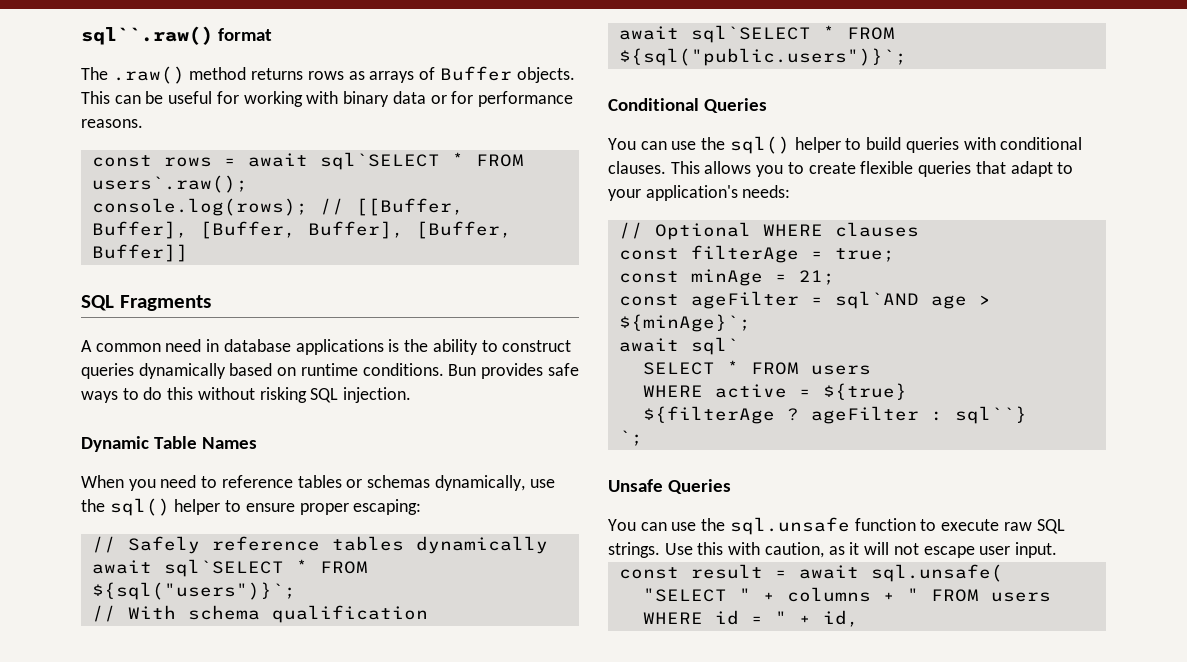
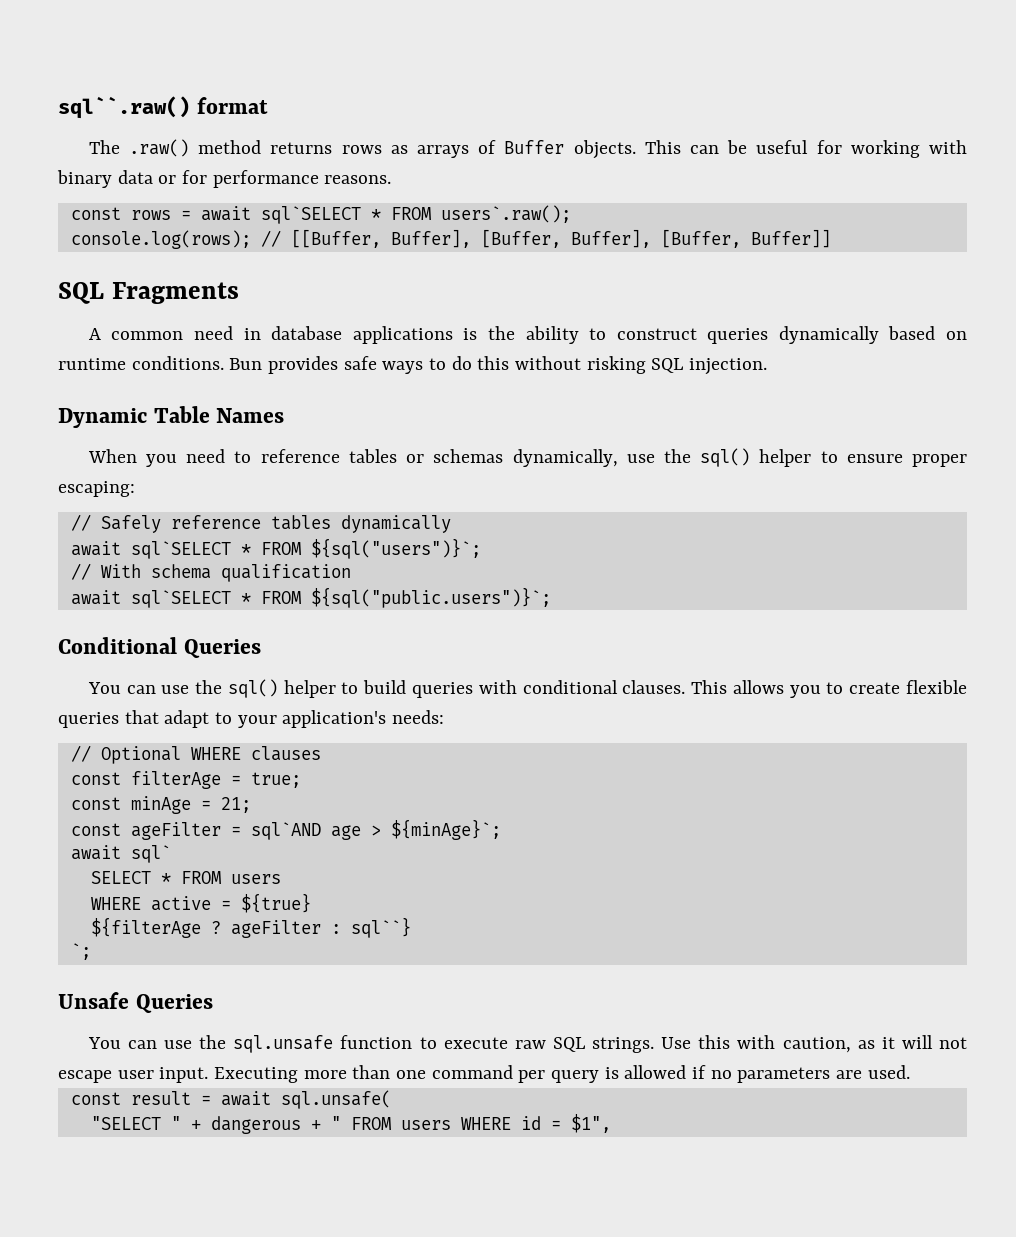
+ Executing more than one command per query is allowed if no parameters are used.
- "SELECT " + columns + " FROM users WHERE id = " + id,
+ "SELECT " + dangerous + " FROM users WHERE id = $1",

